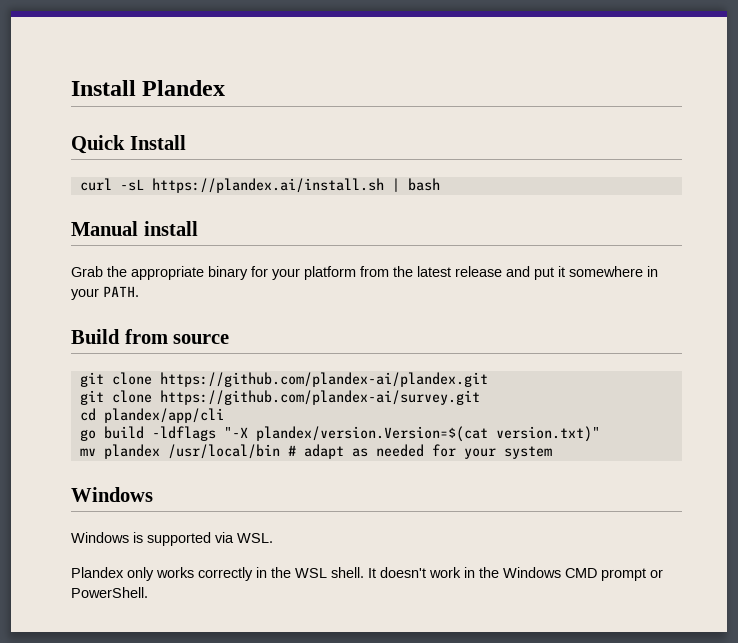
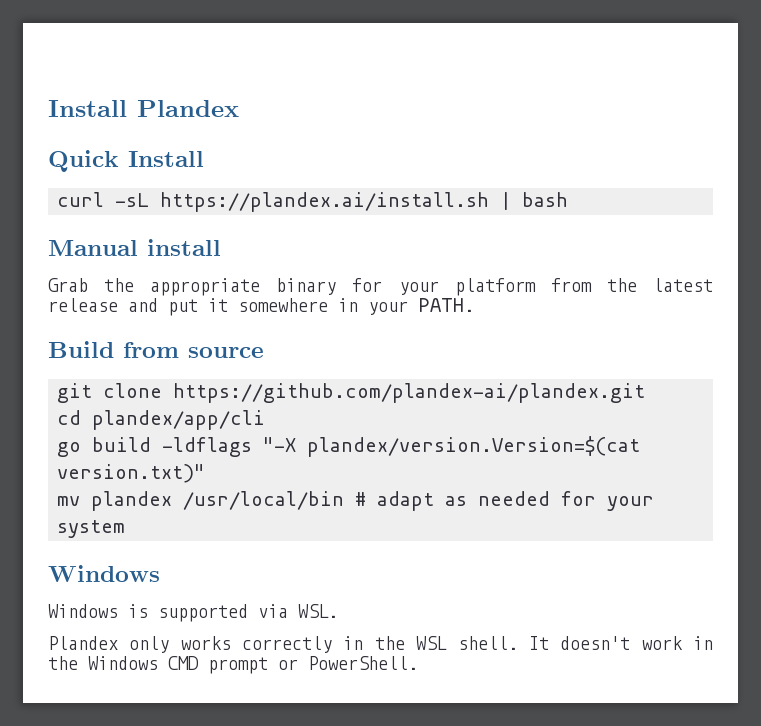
- git clone https://github.com/plandex-ai/survey.git

